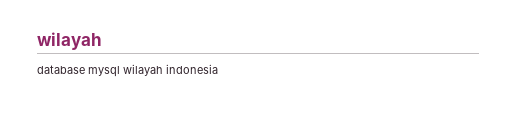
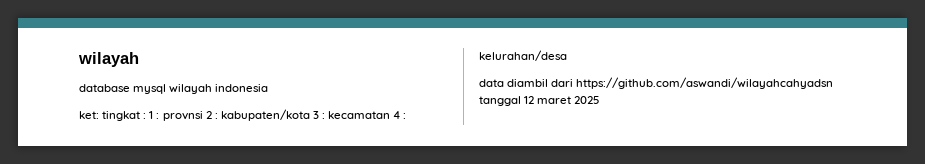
+ ket: tingkat : 1 : provnsi 2 : kabupaten/kota 3 : kecamatan 4 : kelurahan/desa
+ data diambil dari https://github.com/aswandi/wilayahcahyadsn tanggal 12 maret 2025

